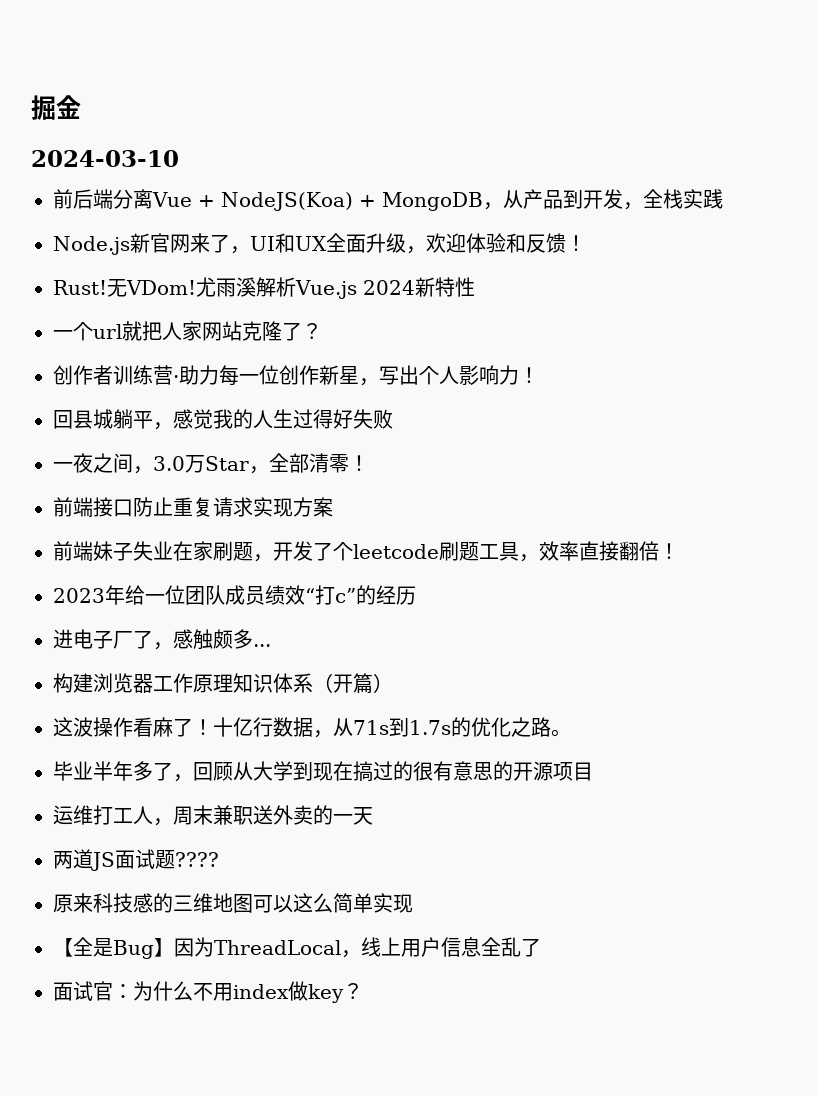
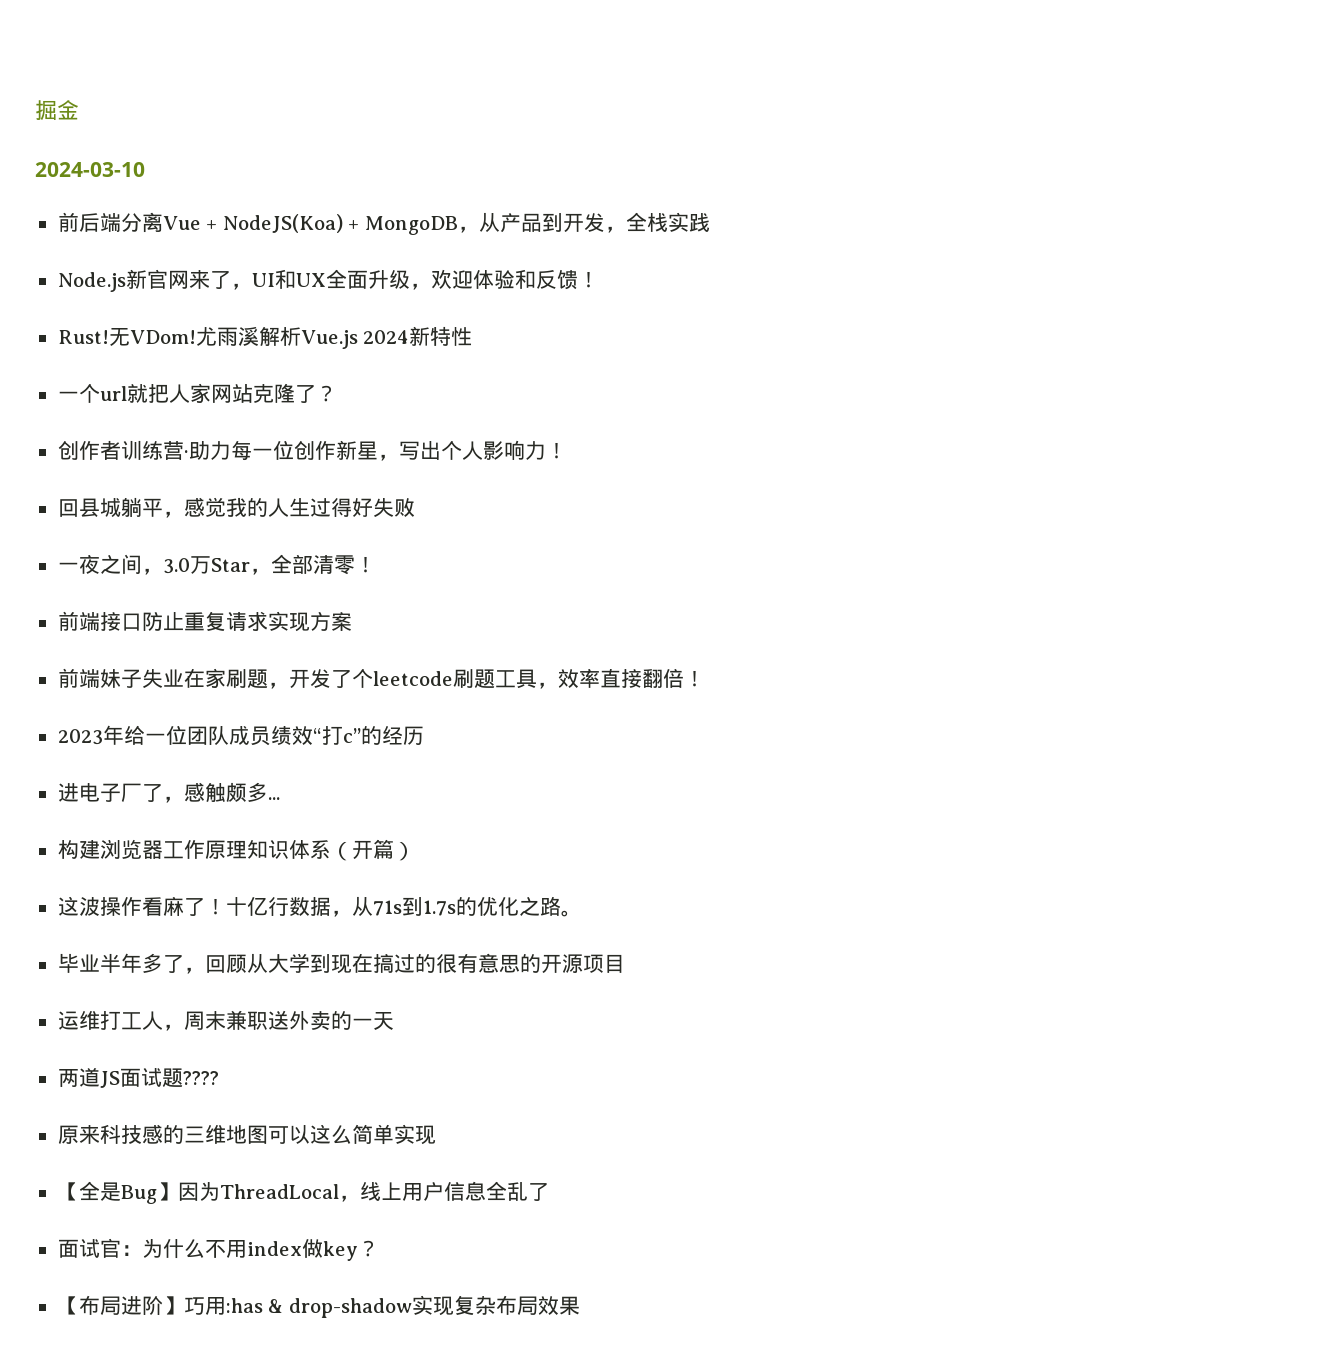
+ 【布局进阶】巧用:has & drop-shadow实现复杂布局效果

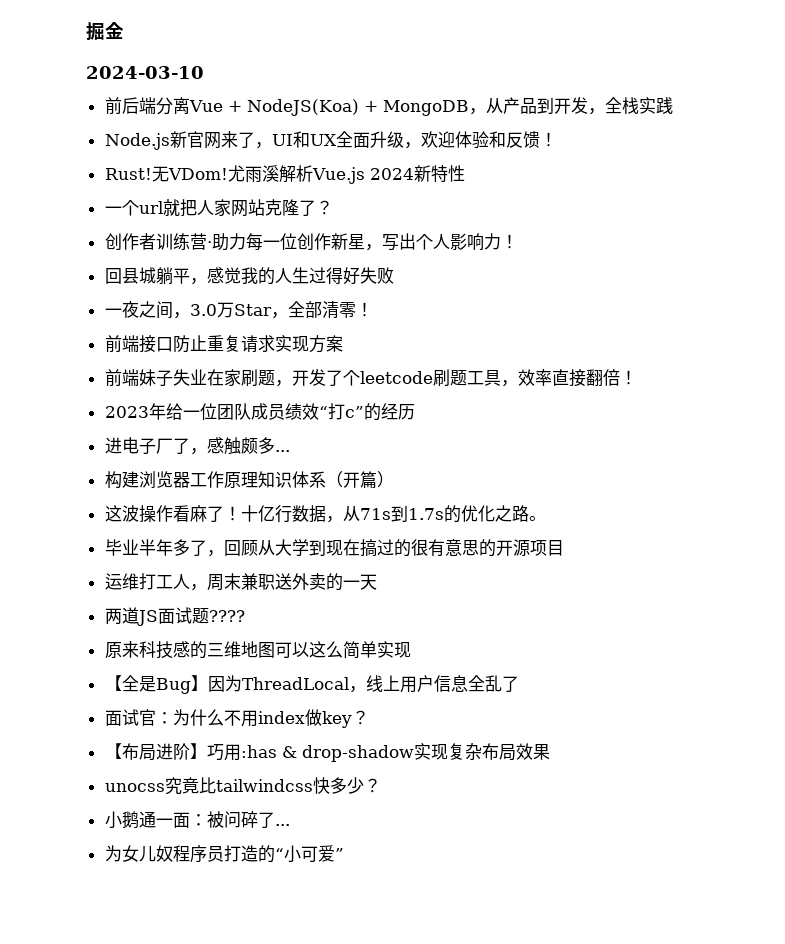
+ unocss究竟比tailwindcss快多少？
+ 小鹅通一面：被问碎了...
+ 为女儿奴程序员打造的“小可爱”

